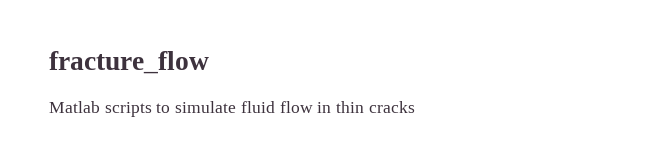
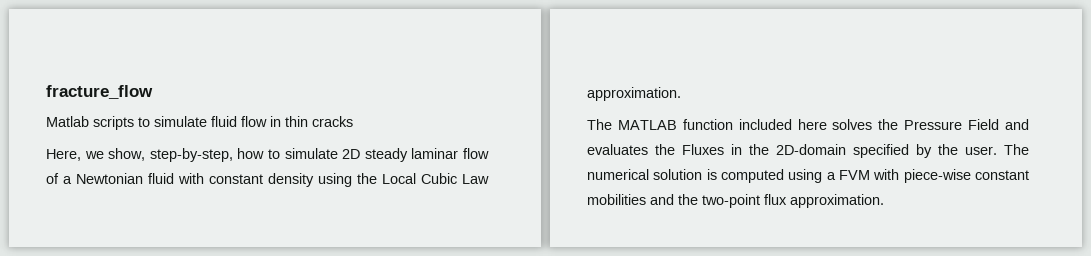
+ Here, we show, step-by-step, how to simulate 2D steady laminar flow of a Newtonian fluid with constant density using the Local Cubic Law approximation.
+ The MATLAB function included here solves the Pressure Field and evaluates the Fluxes in the 2D-domain specified by the user. The numerical solution is computed using a FVM with piece-wise constant mobilities and the two-point flux approximation.

